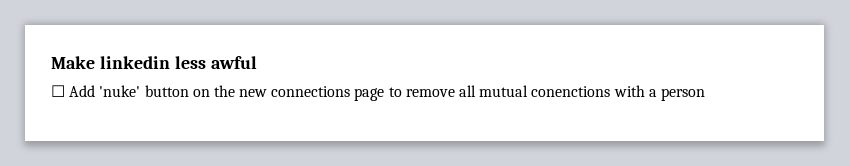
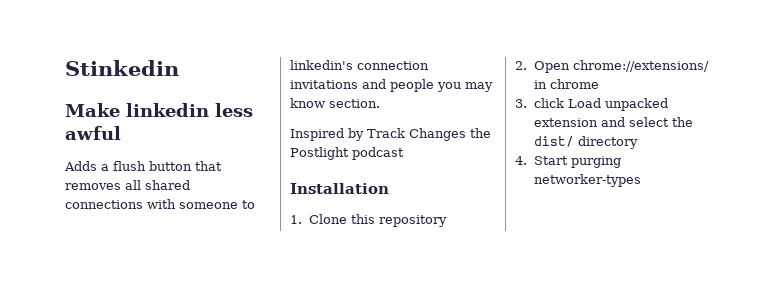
+ Stinkedin
- ☐ Add 'nuke' button on the new connections page to remove all mutual conenctions with a person
+ Adds a flush button that removes all shared connections with someone to linkedin's connection invitations and people you may know section.
+ Inspired by Track Changes the Postlight podcast
+ Installation
+ 1. Clone this repository
+ 2. Open chrome://extensions/ in chrome
+ 3. click Load unpacked extension and select the dist/ directory
+ 4. Start purging networker-types

